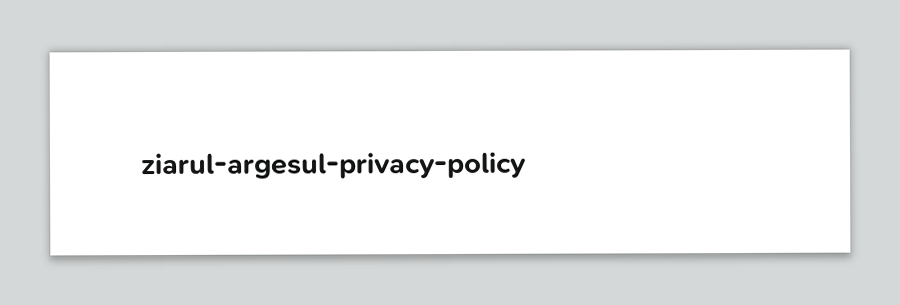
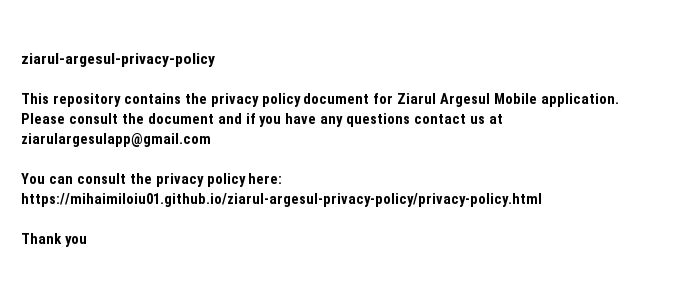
+ This repository contains the privacy policy document for Ziarul Argesul Mobile application. Please consult the document and if you have any questions contact us at ziarulargesulapp@gmail.com
+ You can consult the privacy policy here: https://mihaimiloiu01.github.io/ziarul-argesul-privacy-policy/privacy-policy.html
+ Thank you

